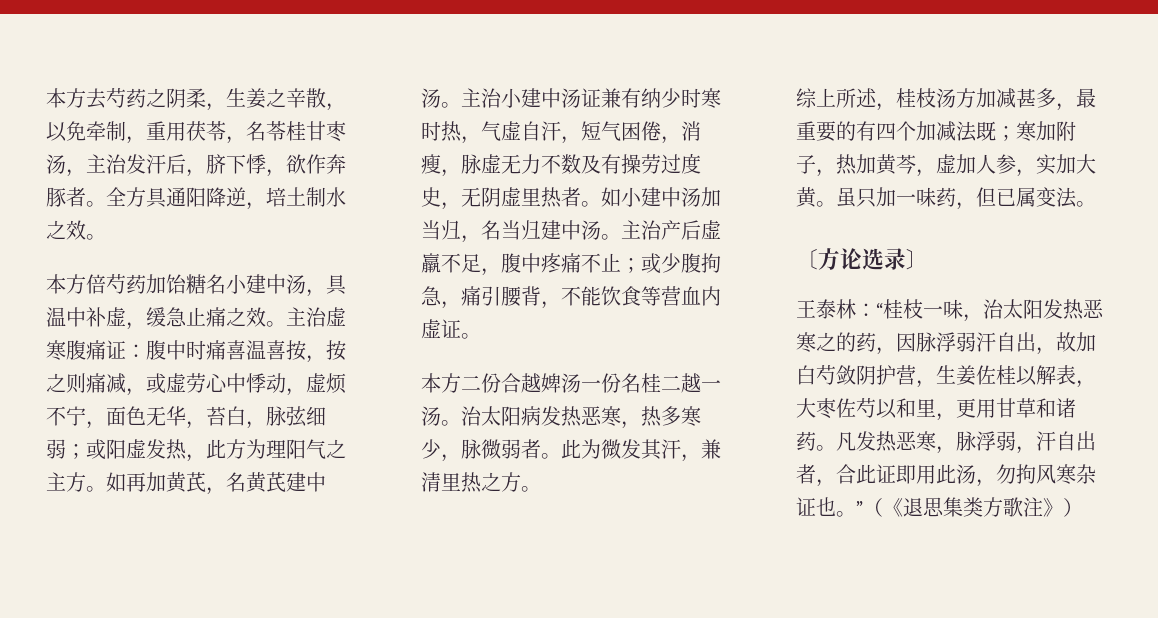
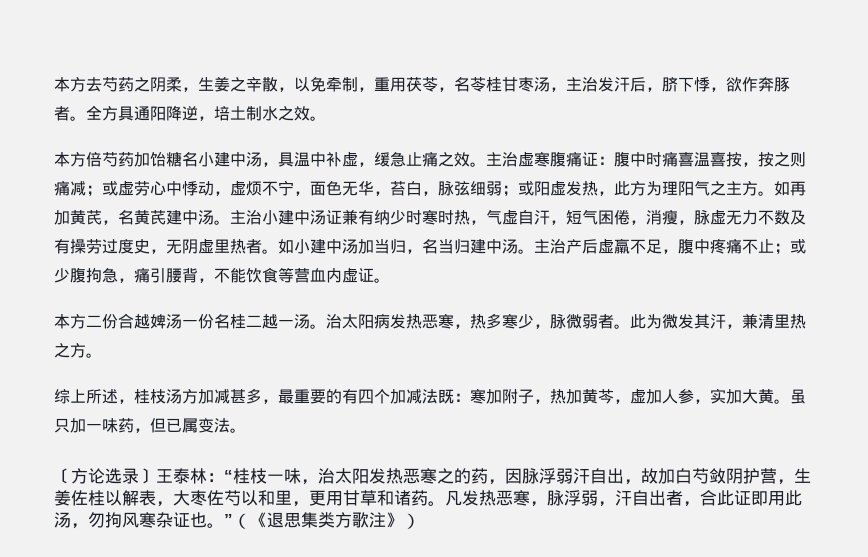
- 主治虚寒腹痛证：腹中时痛喜温喜按，按之则痛减，或虚劳心中悸动，虚烦不宁，面色无华，苔白，脉弦细弱；或阳虚发热，此方为理阳气之主方。
+ 主治虚寒腹痛证：腹中时痛喜温喜按，按之则痛减；或虚劳心中悸动，虚烦不宁，面色无华，苔白，脉弦细弱；或阳虚发热，此方为理阳气之主方。
- 综上所述，桂枝汤方加减甚多，最重要的有四个加减法既；寒加附子，热加黄芩，虚加人参，实加大黄。
+ 综上所述，桂枝汤方加减甚多，最重要的有四个加减法既：寒加附子，热加黄芩，虚加人参，实加大黄。
- 〔方论选录〕
- 王泰林：“桂枝一味，治太阳发热恶寒之的药，因脉浮弱汗自出，故加白芍敛阴护营，生姜佐桂以解表，大枣佐芍以和里，更用甘草和诸药。
+ 〔方论选录〕王泰林：“桂枝一味，治太阳发热恶寒之的药，因脉浮弱汗自出，故加白芍敛阴护营，生姜佐桂以解表，大枣佐芍以和里，更用甘草和诸药。

